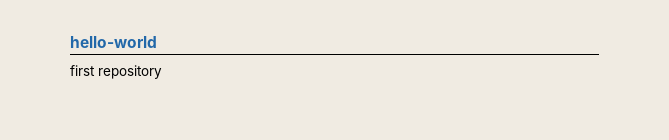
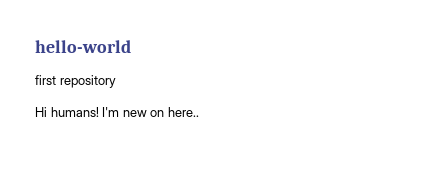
+ Hi humans! I'm new on here..

